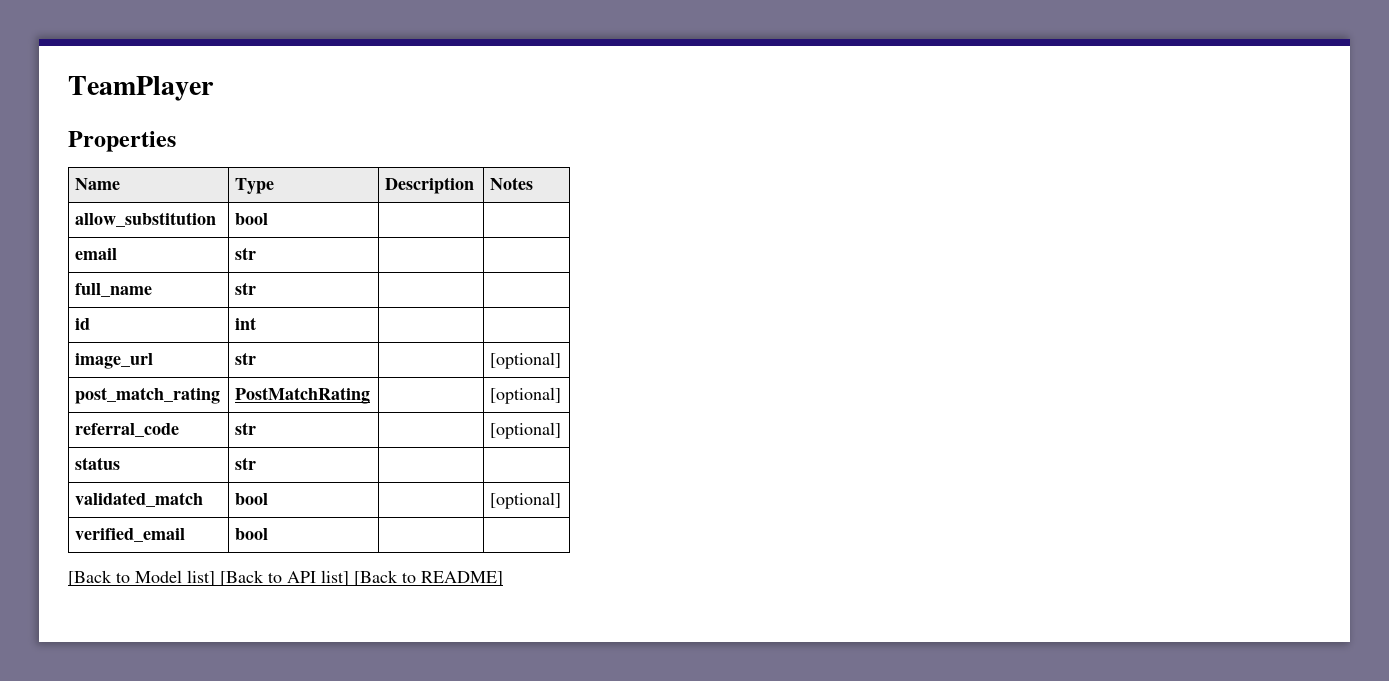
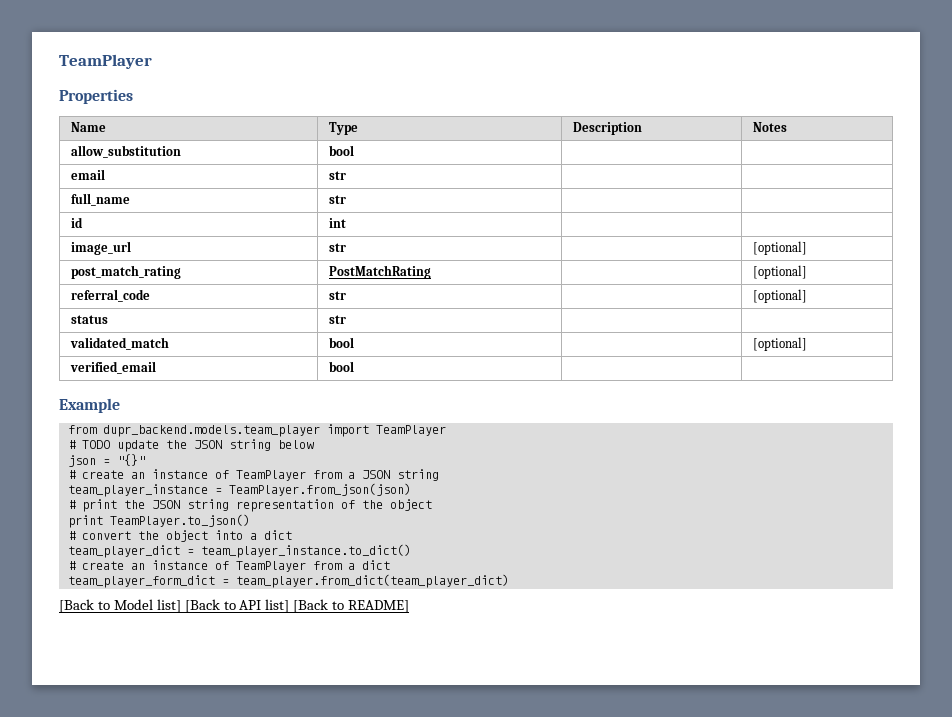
+ Example
+ from dupr_backend.models.team_player import TeamPlayer
+ # TODO update the JSON string below
+ json = "{}"
+ # create an instance of TeamPlayer from a JSON string
+ team_player_instance = TeamPlayer.from_json(json)
+ # print the JSON string representation of the object
+ print TeamPlayer.to_json()
+ # convert the object into a dict
+ team_player_dict = team_player_instance.to_dict()
+ # create an instance of TeamPlayer from a dict
+ team_player_form_dict = team_player.from_dict(team_player_dict)

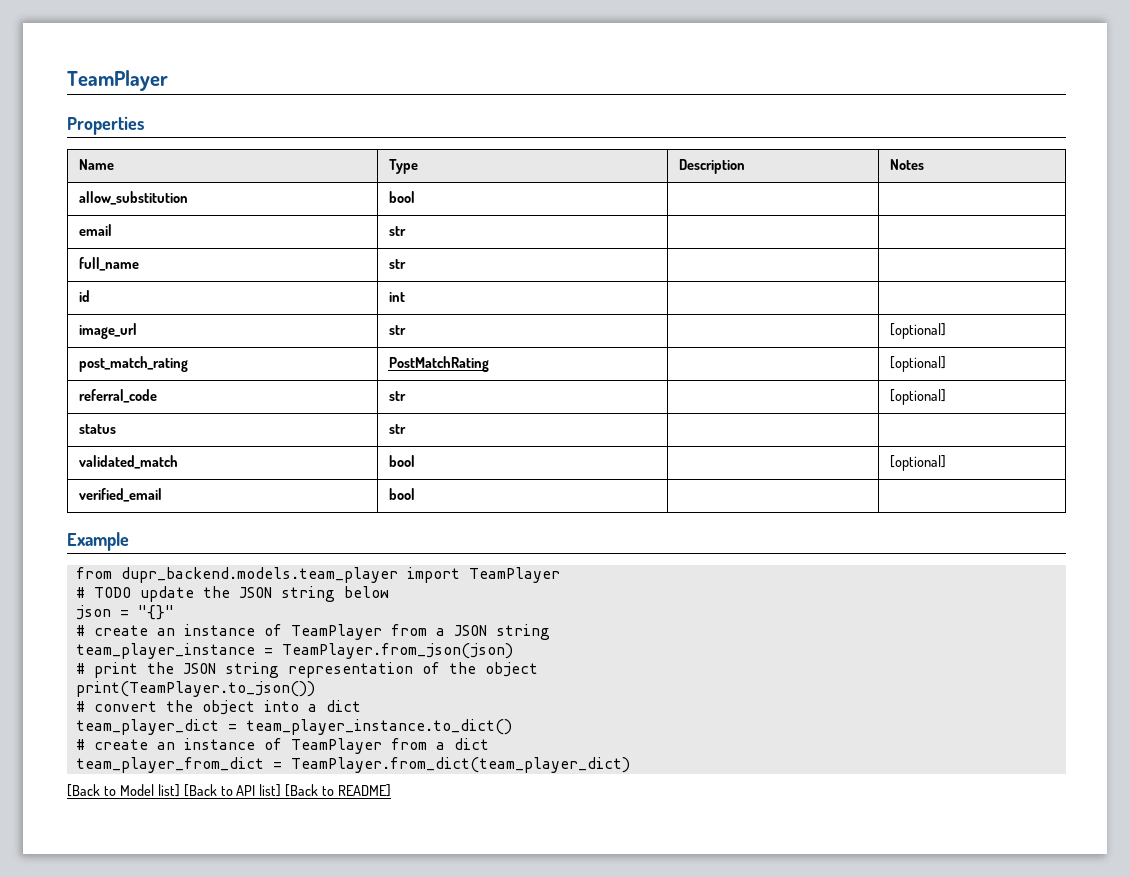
- print TeamPlayer.to_json()
+ print(TeamPlayer.to_json())
- team_player_form_dict = team_player.from_dict(team_player_dict)
+ team_player_from_dict = TeamPlayer.from_dict(team_player_dict)

